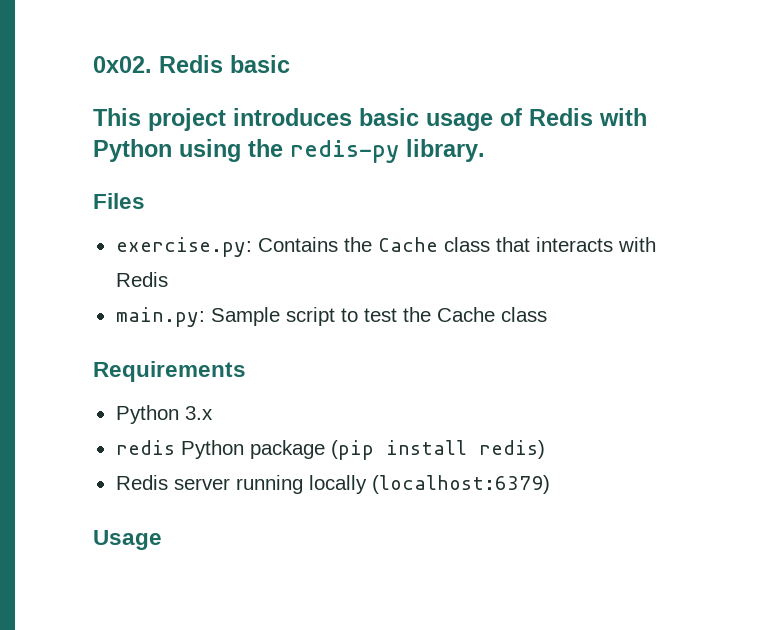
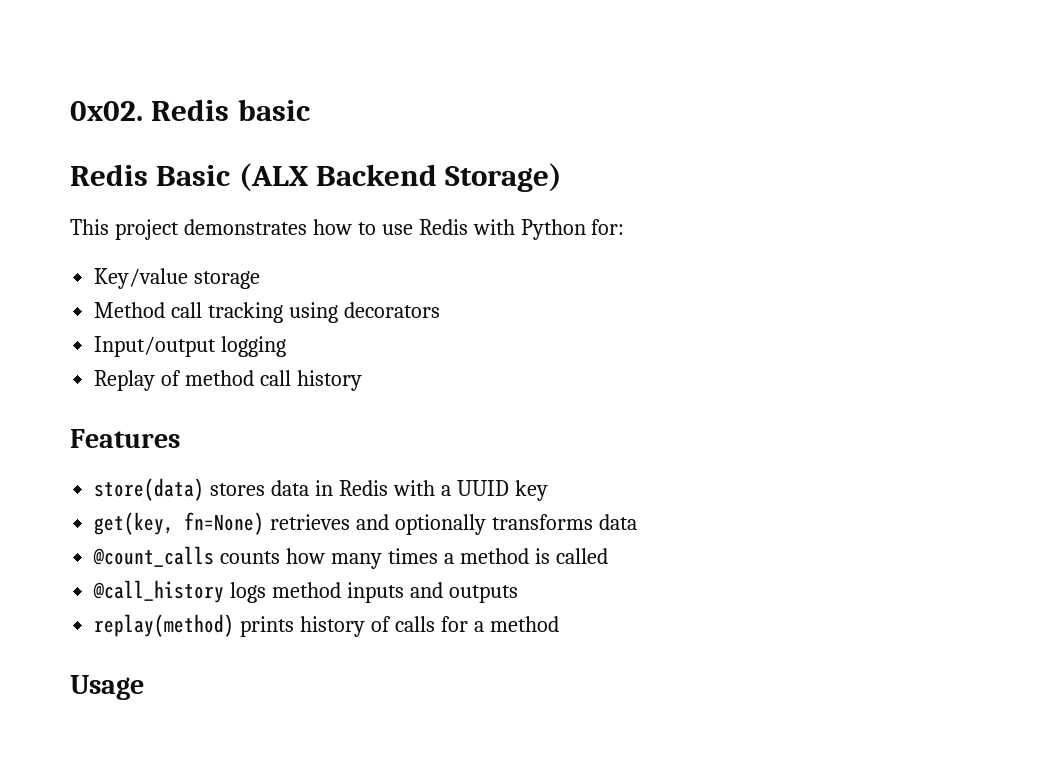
- This project introduces basic usage of Redis with Python using the redis-py library.
- Files
- exercise.py: Contains the Cache class that interacts with Redis
- main.py: Sample script to test the Cache class
- Requirements
- Python 3.x
- redis Python package (pip install redis)
- Redis server running locally (localhost:6379)
+ Redis Basic (ALX Backend Storage)
+ This project demonstrates how to use Redis with Python for:
+ Key/value storage
+ Method call tracking using decorators
+ Input/output logging
+ Replay of method call history
+ Features
+ store(data) stores data in Redis with a UUID key
+ get(key, fn=None) retrieves and optionally transforms data
+ @count_calls counts how many times a method is called
+ @call_history logs method inputs and outputs
+ replay(method) prints history of calls for a method

